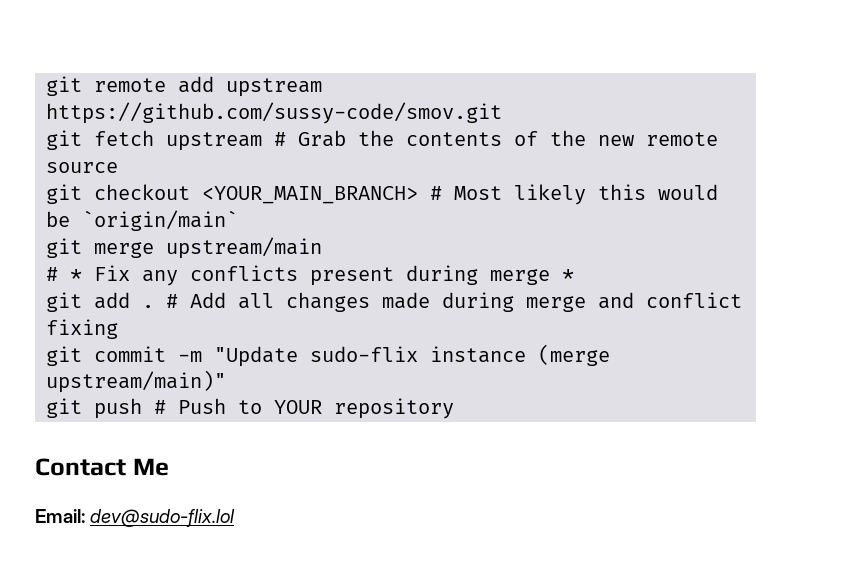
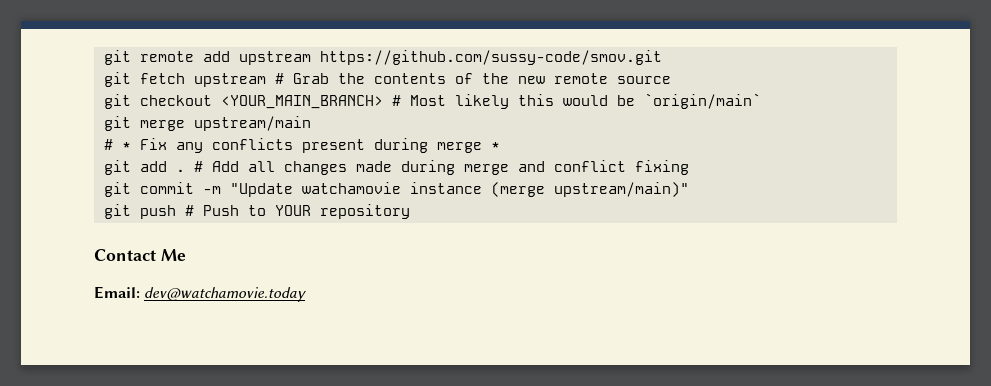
- git commit -m "Update sudo-flix instance (merge upstream/main)"
+ git commit -m "Update watchamovie instance (merge upstream/main)"
- Email: dev@sudo-flix.lol
+ Email: dev@watchamovie.today

